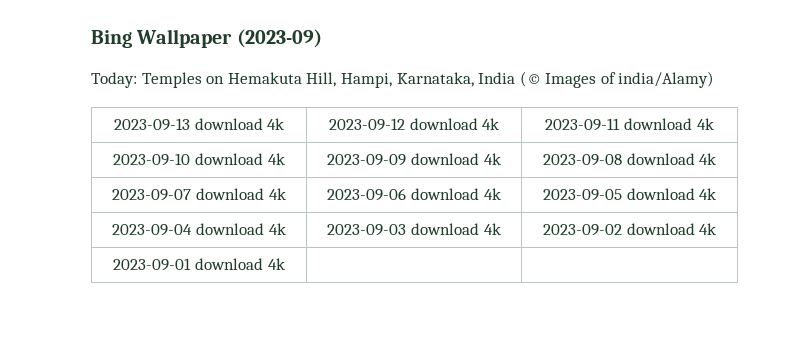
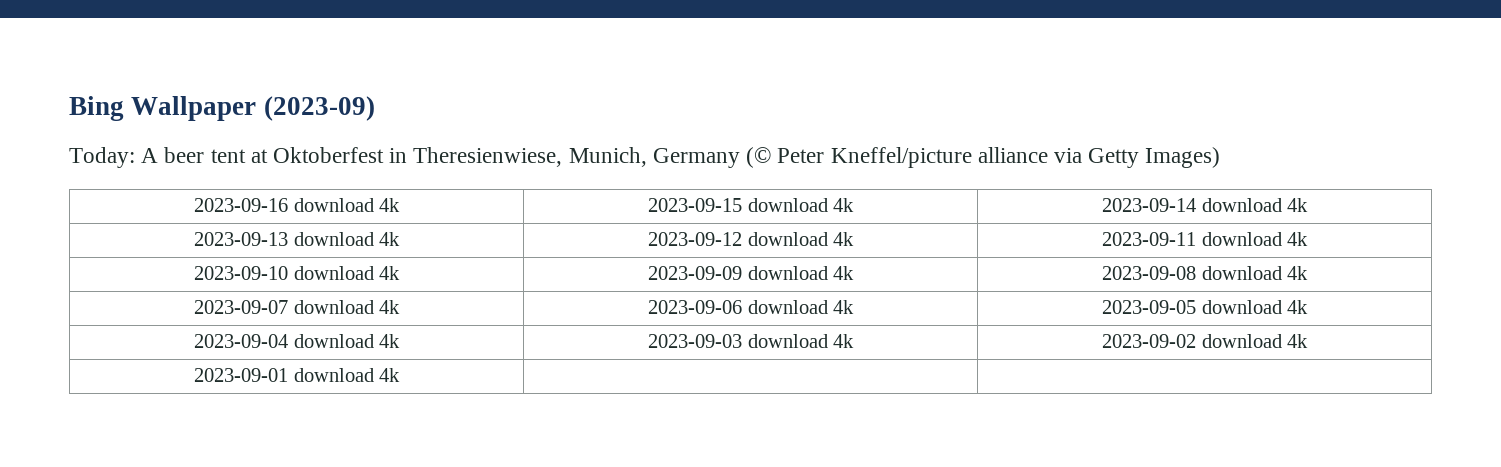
- Today: Temples on Hemakuta Hill, Hampi, Karnataka, India (© Images of india/Alamy)
+ Today: A beer tent at Oktoberfest in Theresienwiese, Munich, Germany (© Peter Kneffel/picture alliance via Getty Images)
+ 2023-09-16 download 4k | 2023-09-15 download 4k | 2023-09-14 download 4k

